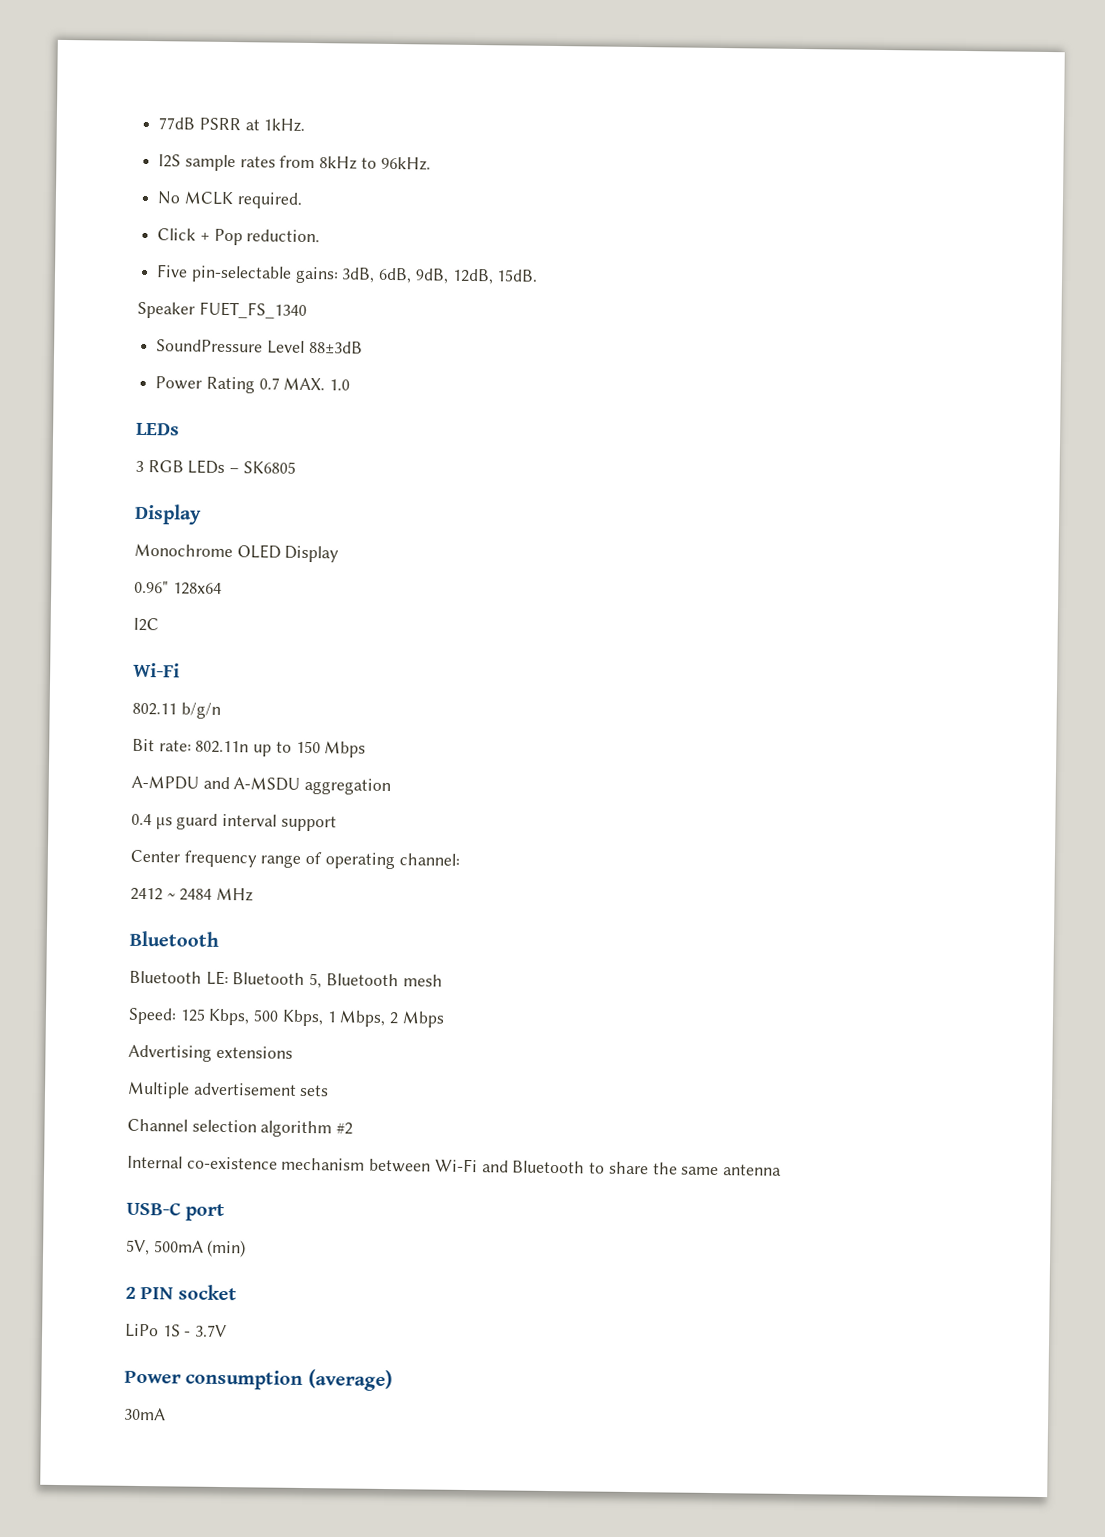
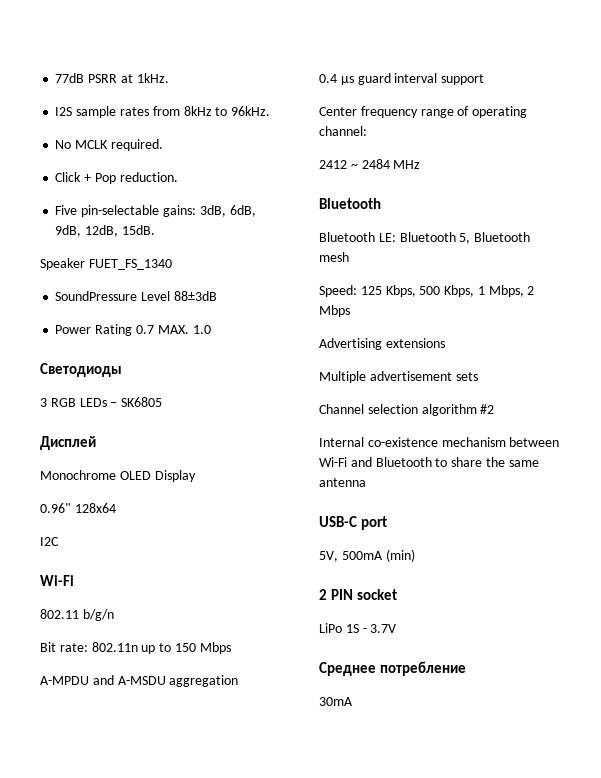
  Power Rating 0.7 MAX. 1.0
- LEDs
+ Светодиоды
  3 RGB LEDs – SK6805
- Display
+ Дисплей
- Power consumption (average)
+ Среднее потребление

